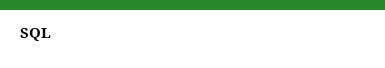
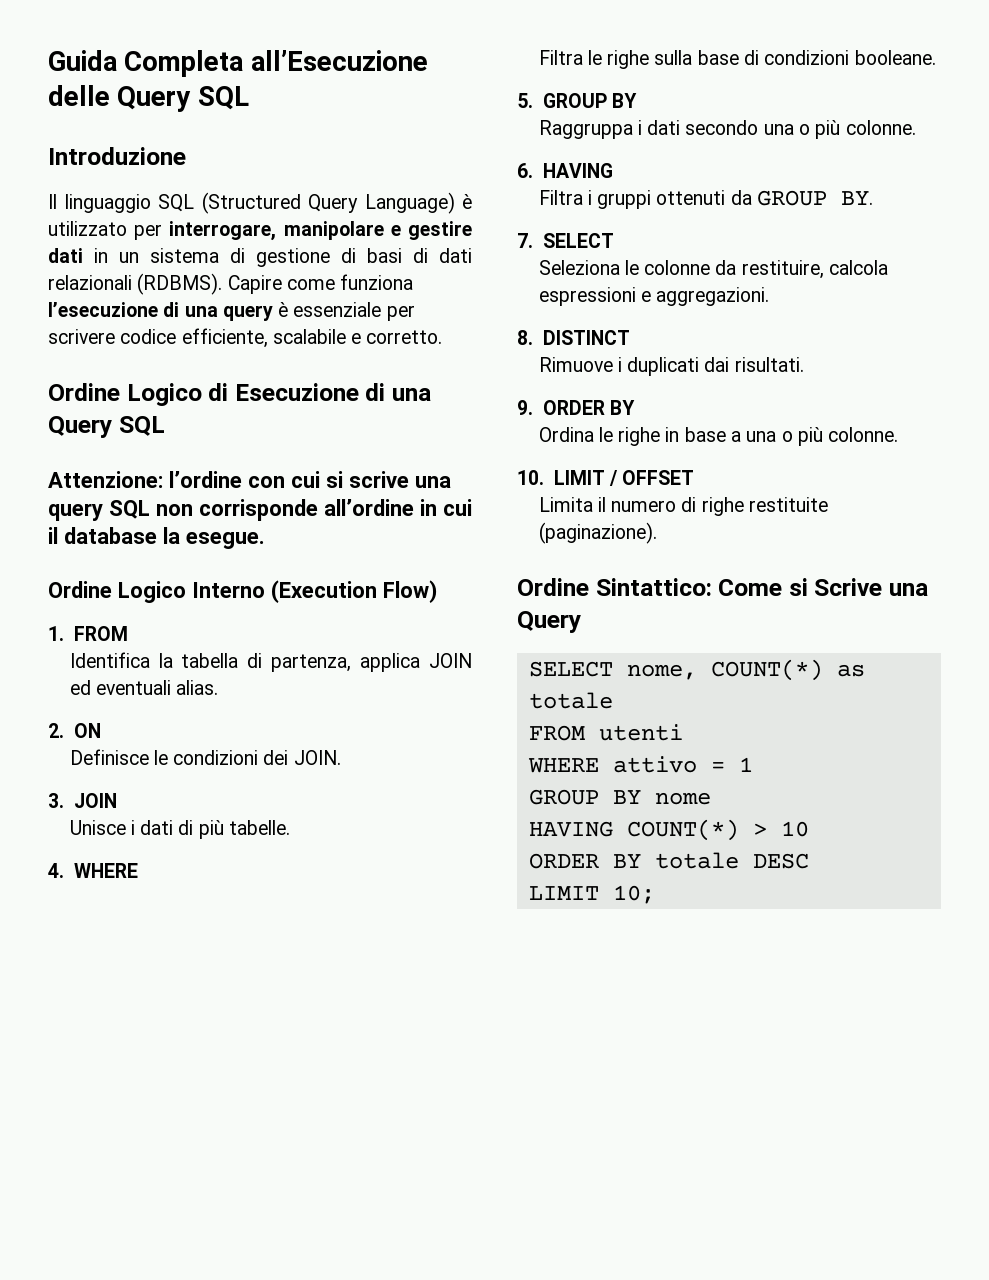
- SQL
+ Guida Completa all’Esecuzione delle Query SQL
+ Introduzione
+ Il linguaggio SQL (Structured Query Language) è utilizzato per interrogare, manipolare e gestire dati in un sistema di gestione di basi di dati relazionali (RDBMS). Capire come funziona l’esecuzione di una query è essenziale per scrivere codice efficiente, scalabile e corretto.
+ Ordine Logico di Esecuzione di una Query SQL
+ Attenzione: l’ordine con cui si scrive una query SQL non corrisponde all’ordine in cui il database la esegue.
+ Ordine Logico Interno (Execution Flow)
+ 1. FROM
+ Identifica la tabella di partenza, applica JOIN ed eventuali alias.
+ 2. ON
+ Definisce le condizioni dei JOIN.
+ 3. JOIN
+ Unisce i dati di più tabelle.
+ 4. WHERE
+ Filtra le righe sulla base di condizioni booleane.
+ 5. GROUP BY
+ Raggruppa i dati secondo una o più colonne.
+ 6. HAVING
+ Filtra i gruppi ottenuti da GROUP BY.
+ 7. SELECT
+ Seleziona le colonne da restituire, calcola espressioni e aggregazioni.
+ 8. DISTINCT
+ Rimuove i duplicati dai risultati.
+ 9. ORDER BY
+ Ordina le righe in base a una o più colonne.
+ 10. LIMIT / OFFSET
+ Limita il numero di righe restituite (paginazione).
+ Ordine Sintattico: Come si Scrive una Query
+ SELECT nome, COUNT(*) as totale
+ FROM utenti
+ WHERE attivo = 1
+ GROUP BY nome
+ HAVING COUNT(*) > 10
+ ORDER BY totale DESC
+ LIMIT 10;

